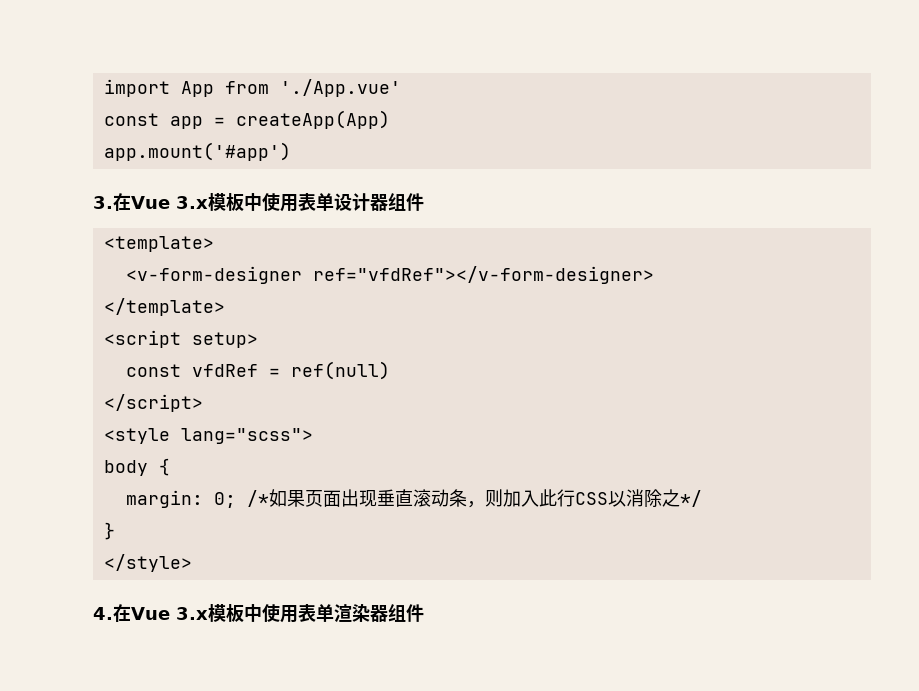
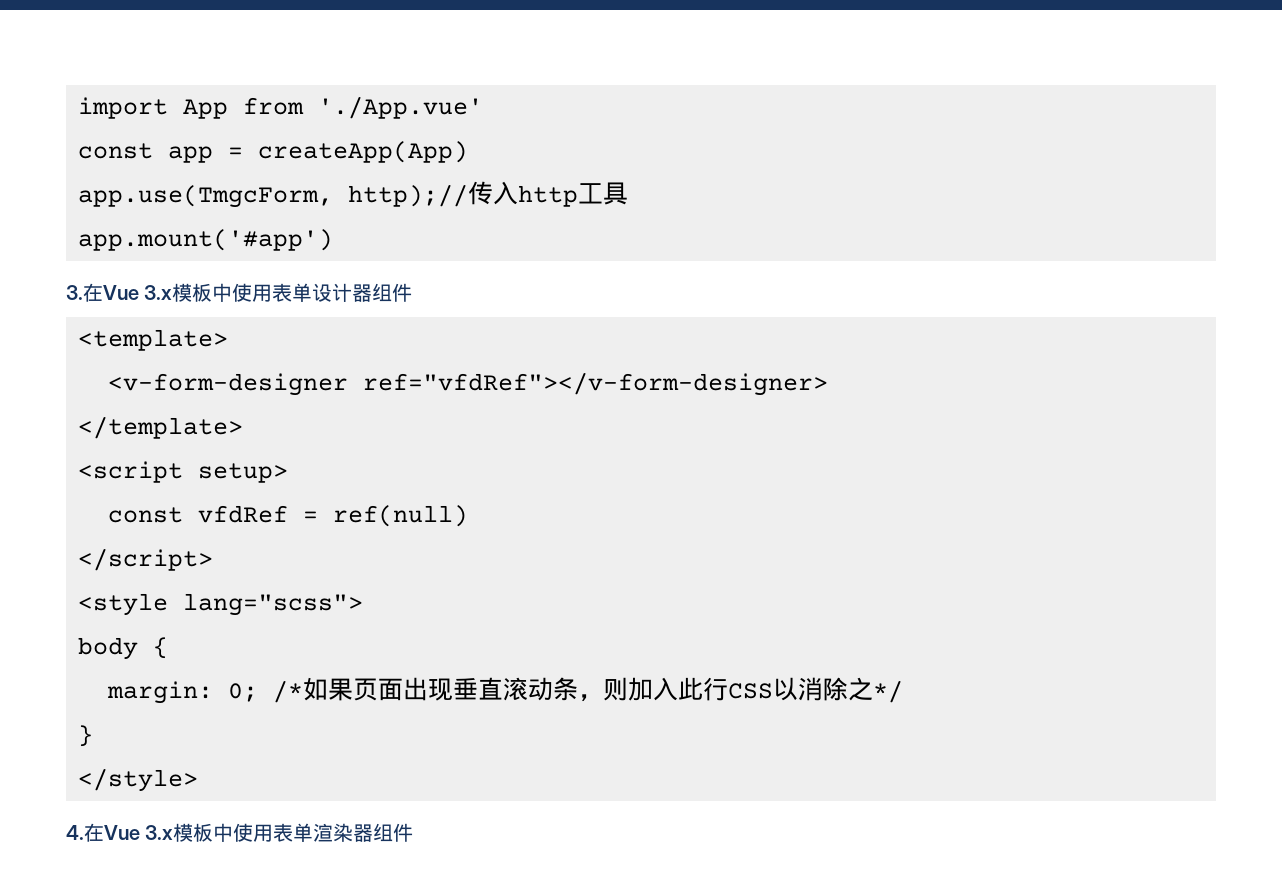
+ app.use(TmgcForm, http);//传入http工具

